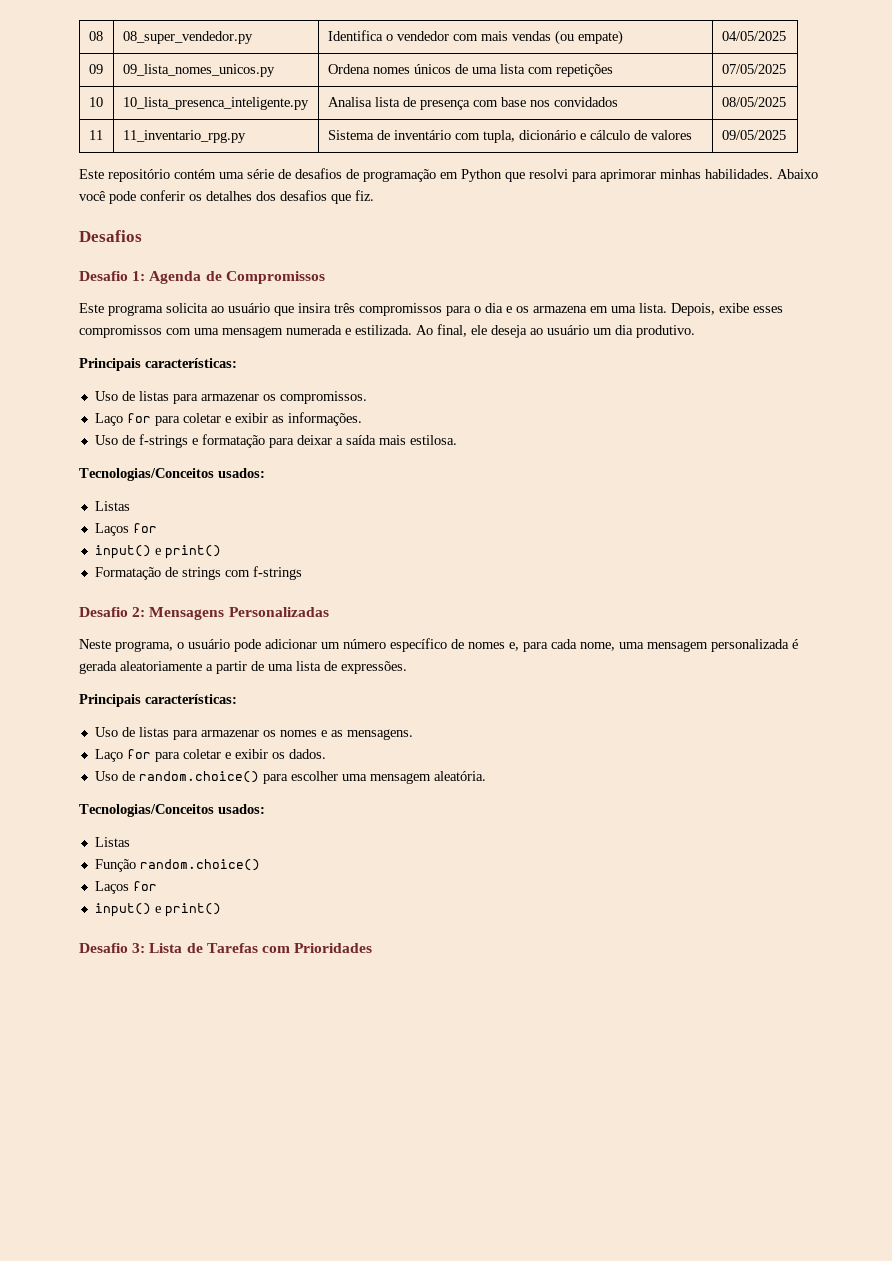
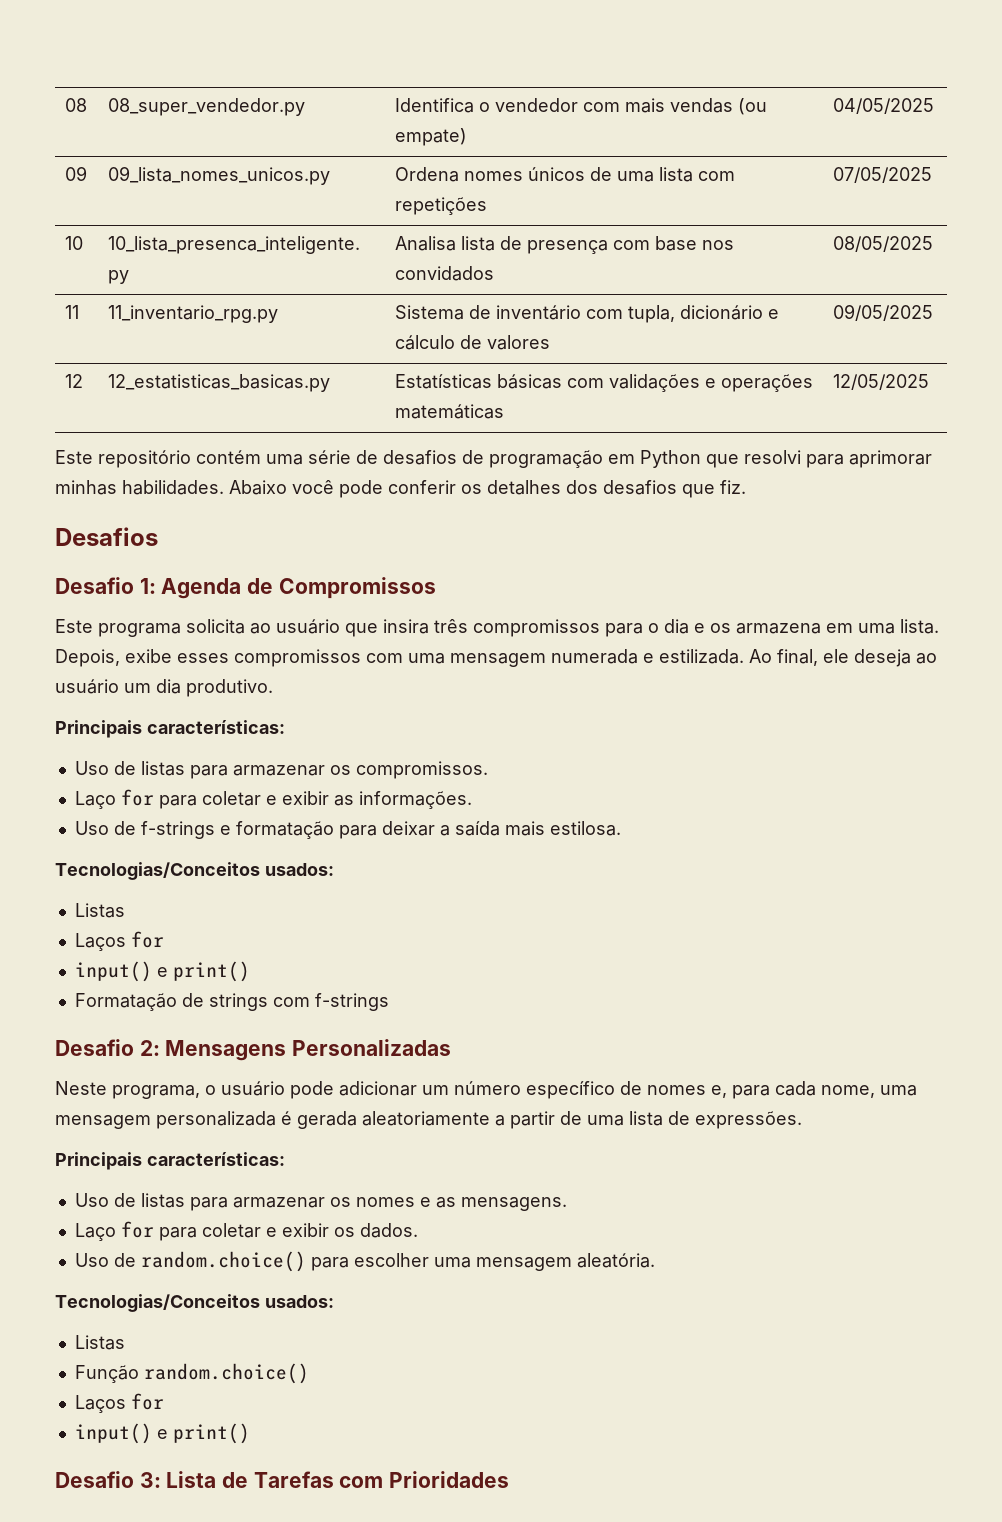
+ 12 | 12_estatisticas_basicas.py | Estatísticas básicas com validações e operações matemáticas | 12/05/2025

